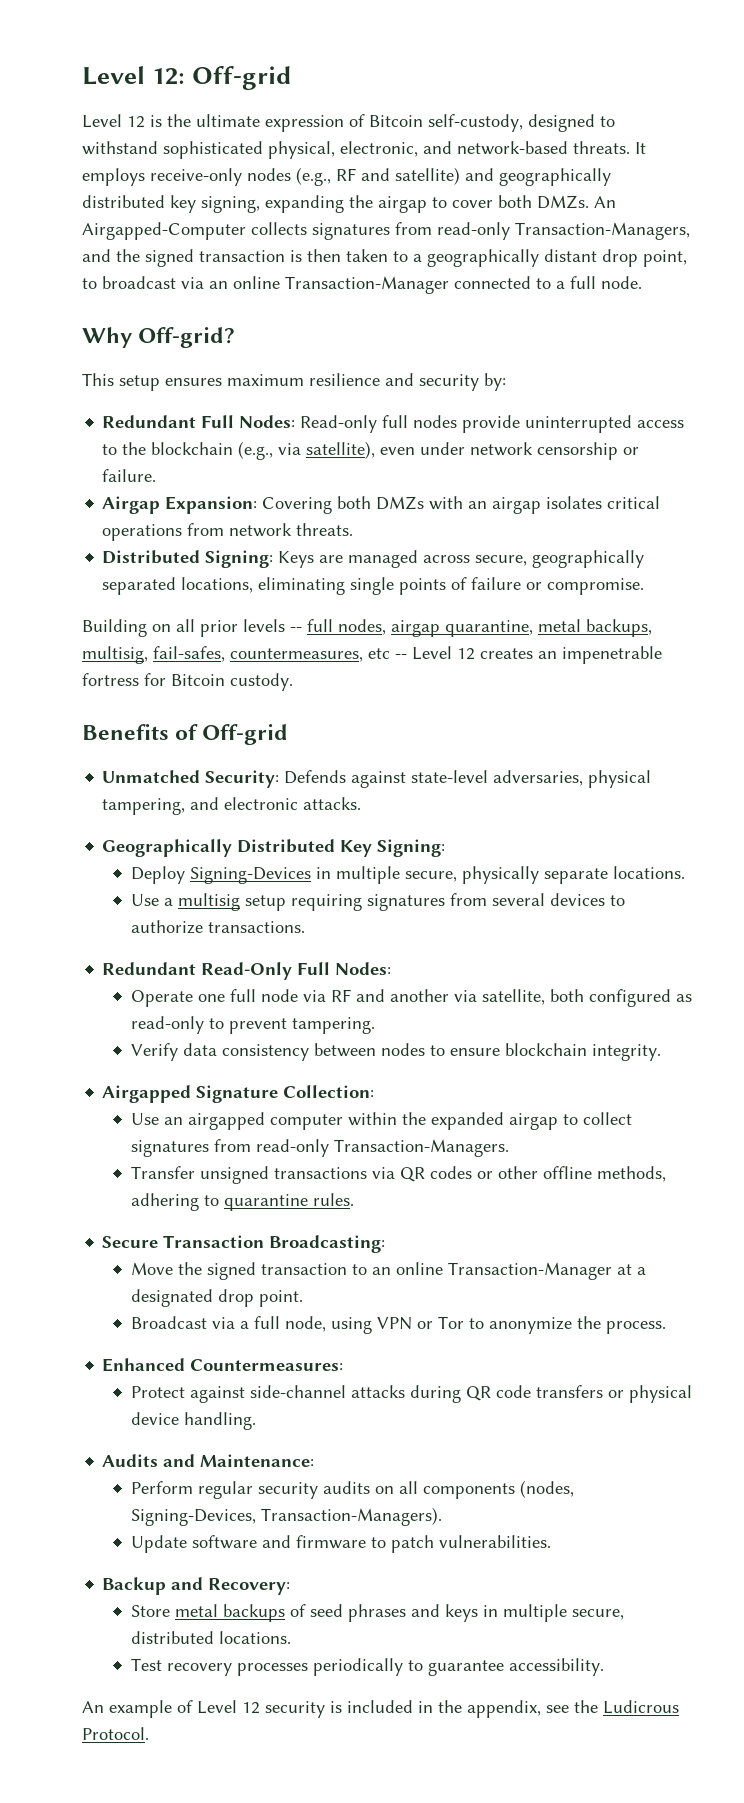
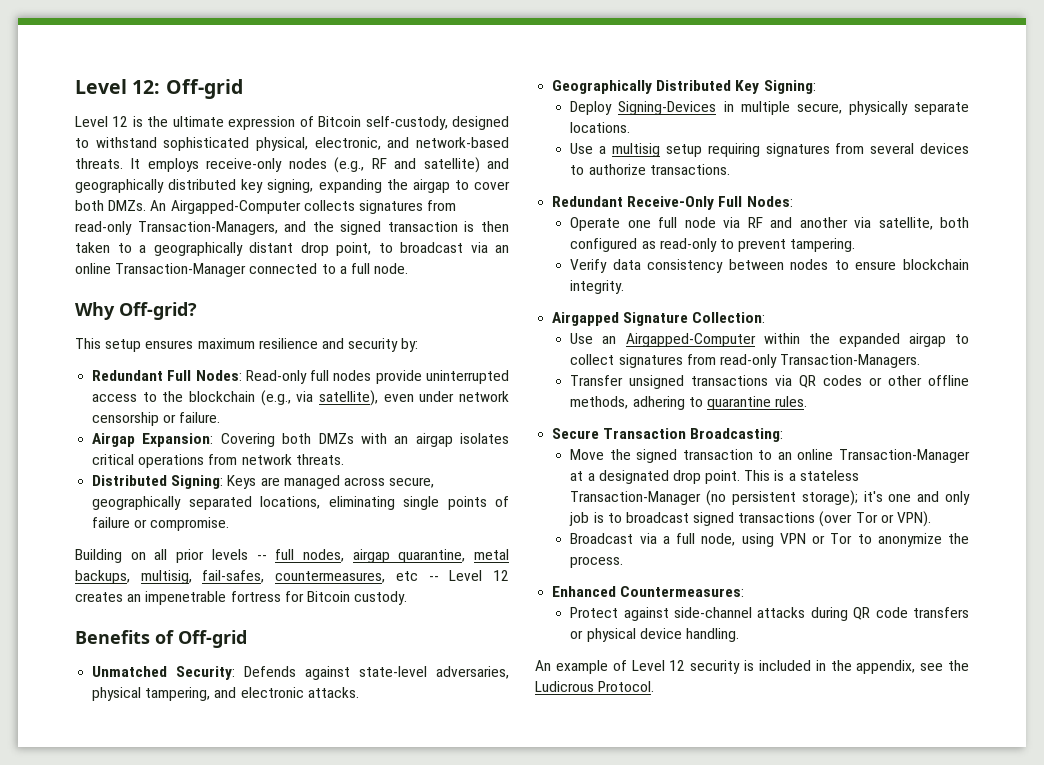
- Redundant Read-Only Full Nodes:
+ Redundant Receive-Only Full Nodes:
- Use an airgapped computer within the expanded airgap to collect signatures from read-only Transaction-Managers.
+ Use an Airgapped-Computer within the expanded airgap to collect signatures from read-only Transaction-Managers.
+ This is a stateless Transaction-Manager (no persistent storage); it's one and only job is to broadcast signed transactions (over Tor or VPN).
- Audits and Maintenance:
- Perform regular security audits on all components (nodes, Signing-Devices, Transaction-Managers).
- Update software and firmware to patch vulnerabilities.
- Backup and Recovery:
- Store metal backups of seed phrases and keys in multiple secure, distributed locations.
- Test recovery processes periodically to guarantee accessibility.

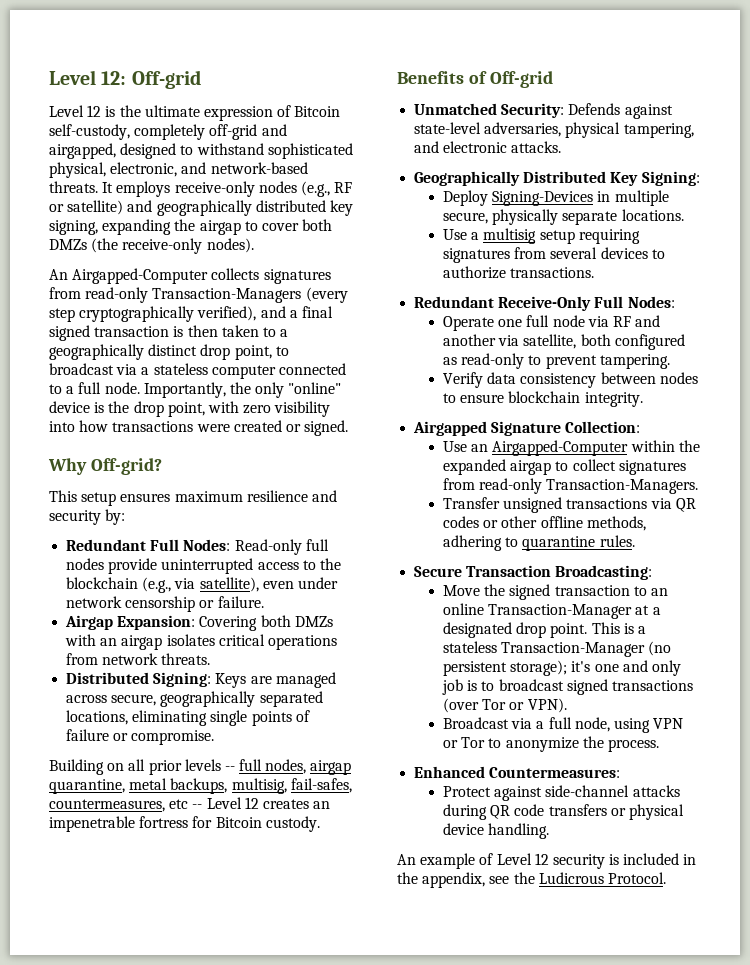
- Level 12 is the ultimate expression of Bitcoin self-custody, designed to withstand sophisticated physical, electronic, and network-based threats.
+ Level 12 is the ultimate expression of Bitcoin self-custody, completely off-grid and airgapped, designed to withstand sophisticated physical, electronic, and network-based threats.
- It employs receive-only nodes (e.g., RF and satellite) and geographically distributed key signing, expanding the airgap to cover both DMZs. An Airgapped-Computer collects signatures from read-only Transaction-Managers, and the signed transaction is then taken to a geographically distant drop point, to broadcast via an online Transaction-Manager connected to a full node.
+ It employs receive-only nodes (e.g., RF or satellite) and geographically distributed key signing, expanding the airgap to cover both DMZs (the receive-only nodes).
+ An Airgapped-Computer collects signatures from read-only Transaction-Managers (every step cryptographically verified), and a final signed transaction is then taken to a geographically distinct drop point, to broadcast via a stateless computer connected to a full node. Importantly, the only "online" device is the drop point, with zero visibility into how transactions were created or signed.

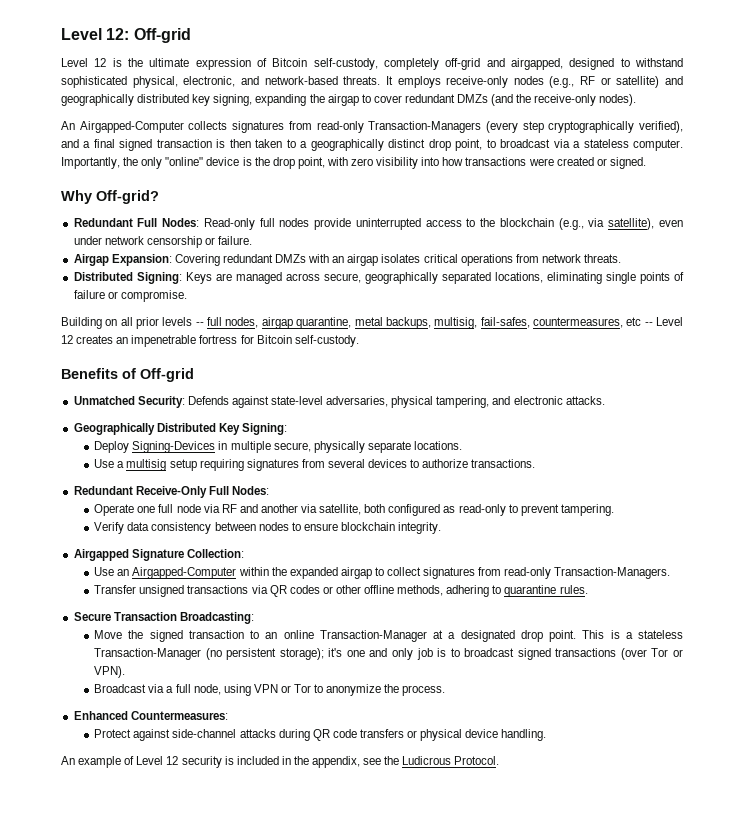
- It employs receive-only nodes (e.g., RF or satellite) and geographically distributed key signing, expanding the airgap to cover both DMZs (the receive-only nodes).
+ It employs receive-only nodes (e.g., RF or satellite) and geographically distributed key signing, expanding the airgap to cover redundant DMZs (and the receive-only nodes).
- An Airgapped-Computer collects signatures from read-only Transaction-Managers (every step cryptographically verified), and a final signed transaction is then taken to a geographically distinct drop point, to broadcast via a stateless computer connected to a full node.
+ An Airgapped-Computer collects signatures from read-only Transaction-Managers (every step cryptographically verified), and a final signed transaction is then taken to a geographically distinct drop point, to broadcast via a stateless computer.
- This setup ensures maximum resilience and security by:
- Airgap Expansion: Covering both DMZs with an airgap isolates critical operations from network threats.
+ Airgap Expansion: Covering redundant DMZs with an airgap isolates critical operations from network threats.
- Building on all prior levels -- full nodes, airgap quarantine, metal backups, multisig, fail-safes, countermeasures, etc -- Level 12 creates an impenetrable fortress for Bitcoin custody.
+ Building on all prior levels -- full nodes, airgap quarantine, metal backups, multisig, fail-safes, countermeasures, etc -- Level 12 creates an impenetrable fortress for Bitcoin self-custody.

